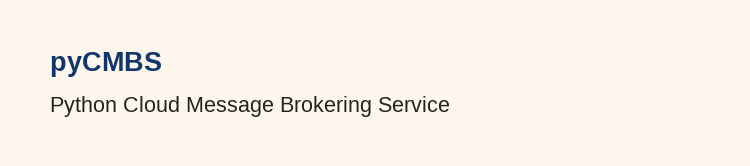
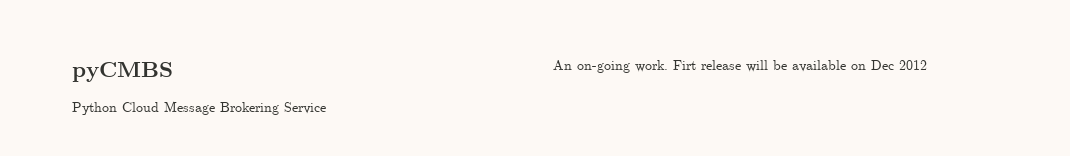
+ An on-going work. Firt release will be available on Dec 2012

